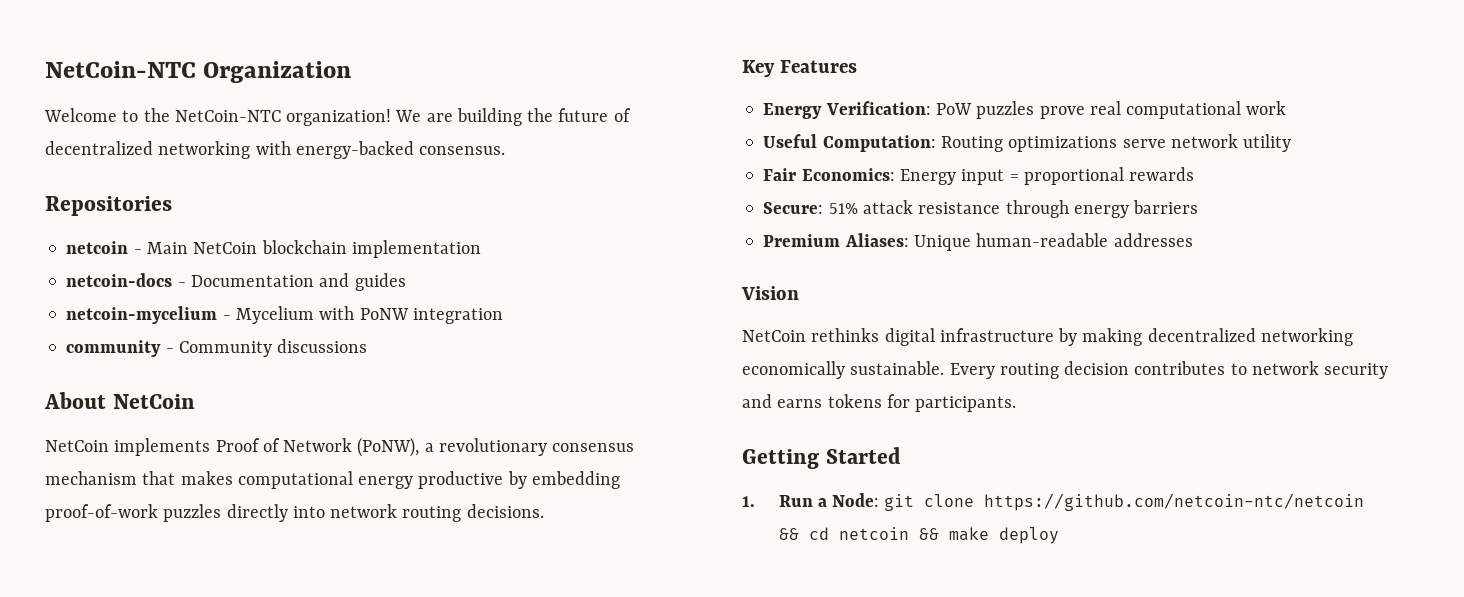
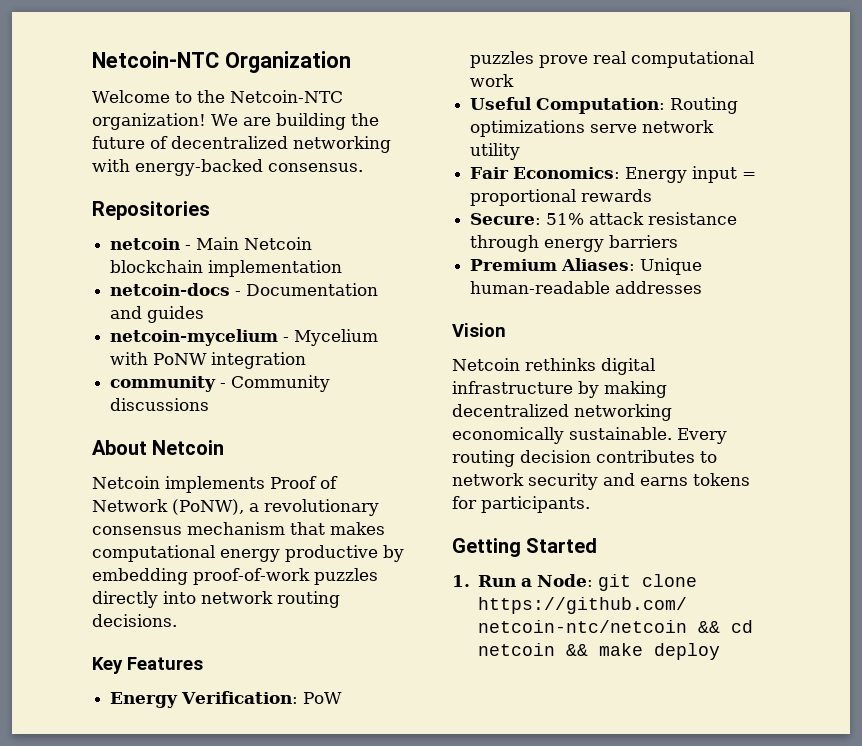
- NetCoin-NTC Organization
+ Netcoin-NTC Organization
- Welcome to the NetCoin-NTC organization!
+ Welcome to the Netcoin-NTC organization!
- netcoin - Main NetCoin blockchain implementation
+ netcoin - Main Netcoin blockchain implementation
- About NetCoin
- NetCoin implements Proof of Network (PoNW), a revolutionary consensus mechanism that makes computational energy productive by embedding proof-of-work puzzles directly into network routing decisions.
+ About Netcoin
+ Netcoin implements Proof of Network (PoNW), a revolutionary consensus mechanism that makes computational energy productive by embedding proof-of-work puzzles directly into network routing decisions.
- NetCoin rethinks digital infrastructure by making decentralized networking economically sustainable.
+ Netcoin rethinks digital infrastructure by making decentralized networking economically sustainable.

